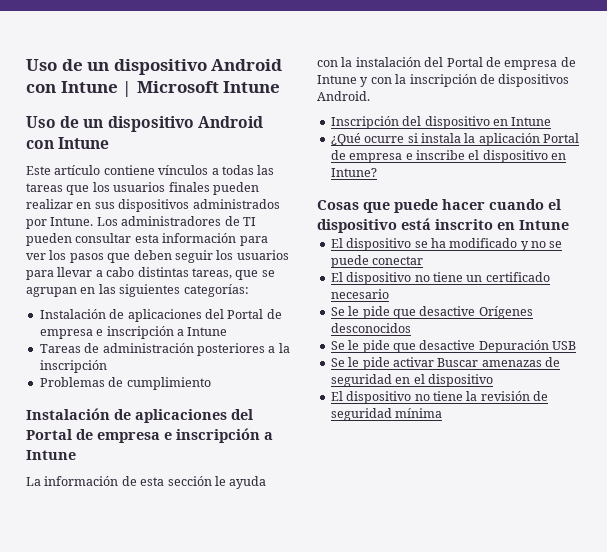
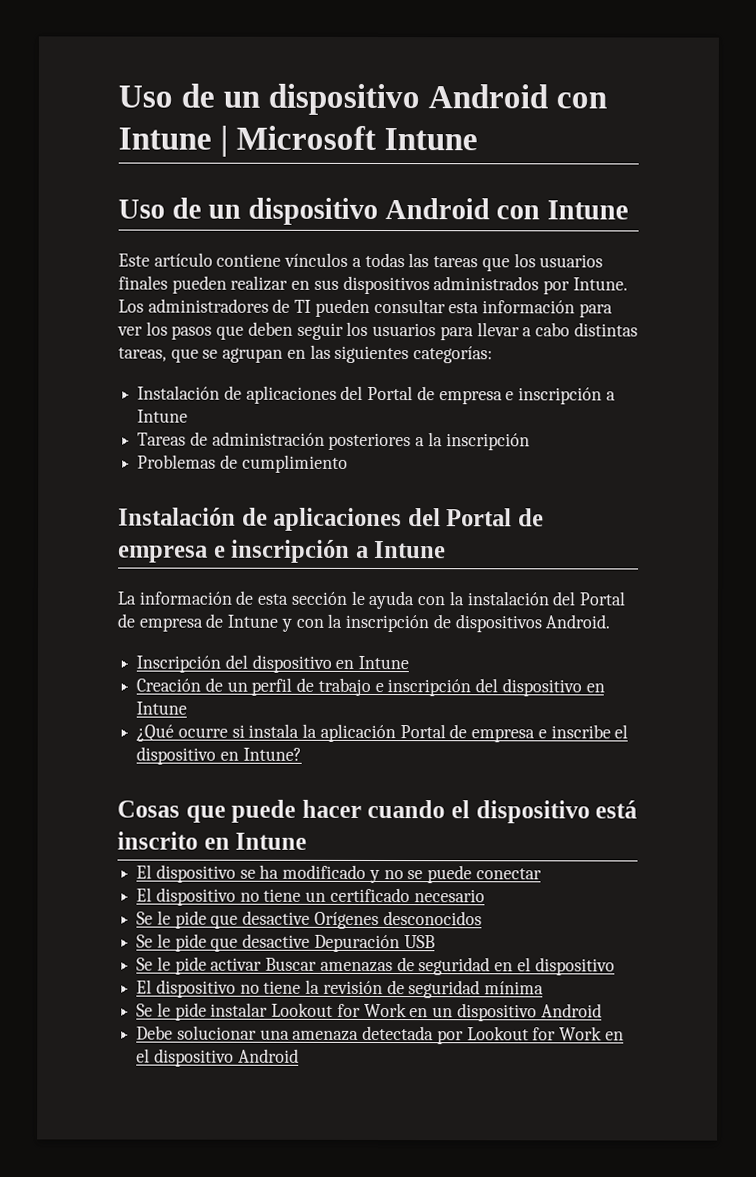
+ Creación de un perfil de trabajo e inscripción del dispositivo en Intune
+ Se le pide instalar Lookout for Work en un dispositivo Android
+ Debe solucionar una amenaza detectada por Lookout for Work en el dispositivo Android

